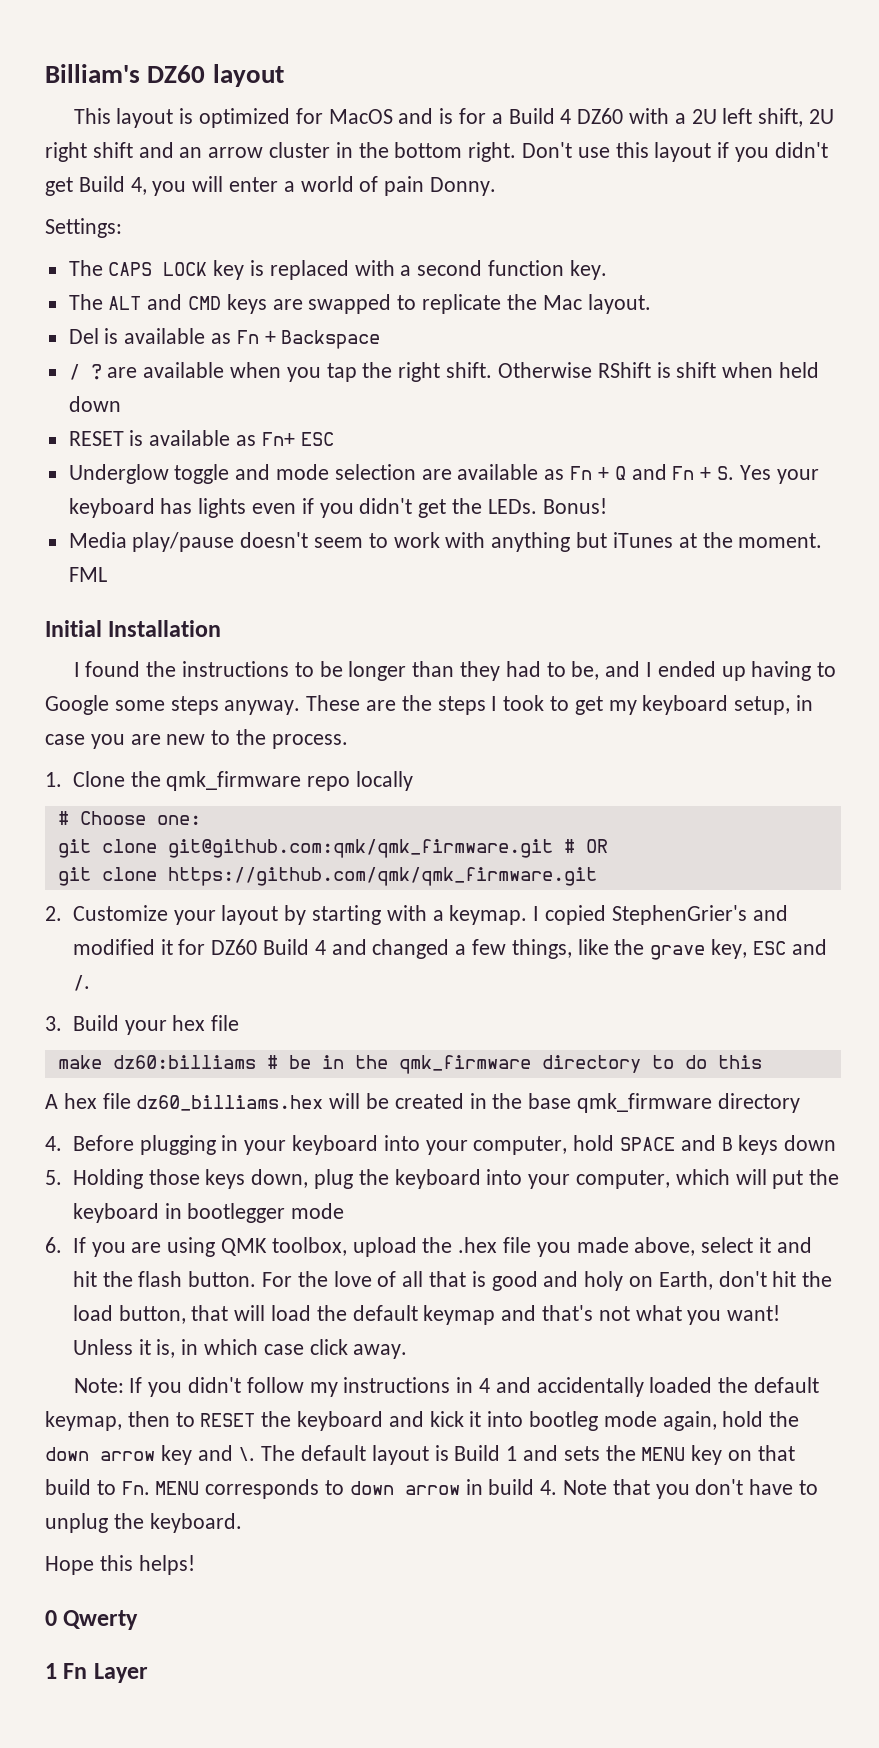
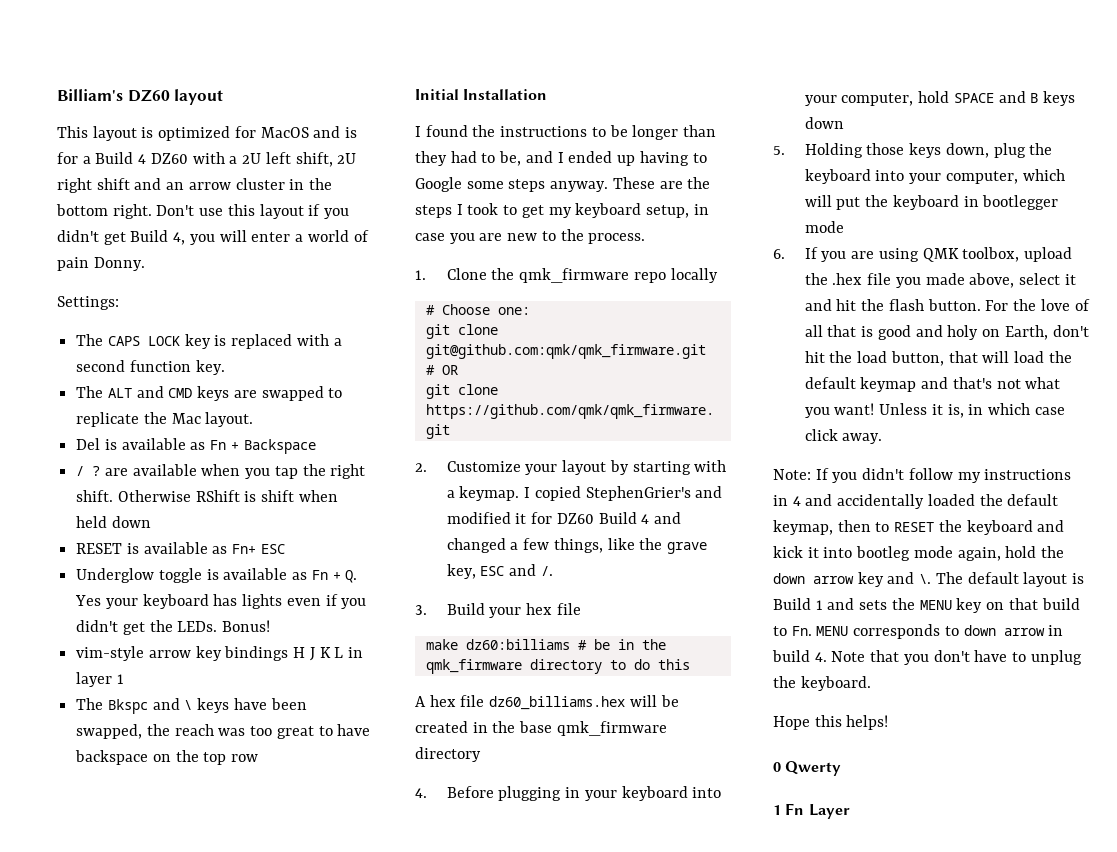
- Underglow toggle and mode selection are available as Fn + Q and Fn + S. Yes your keyboard has lights even if you didn't get the LEDs.
+ Underglow toggle is available as Fn + Q. Yes your keyboard has lights even if you didn't get the LEDs.
- Media play/pause doesn't seem to work with anything but iTunes at the moment. FML
+ vim-style arrow key bindings H J K L in layer 1
+ The Bkspc and \ keys have been swapped, the reach was too great to have backspace on the top row

